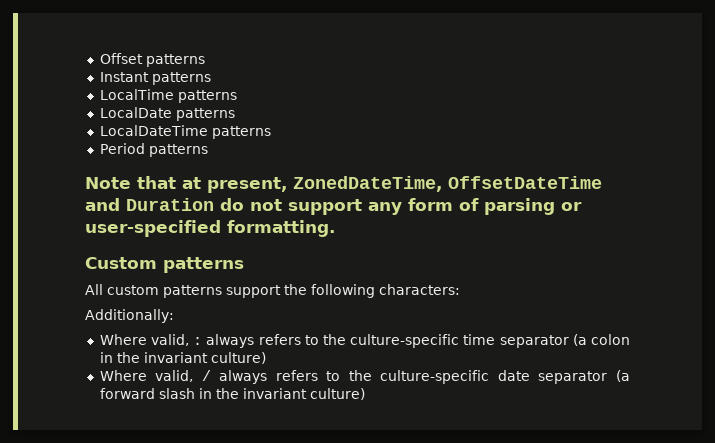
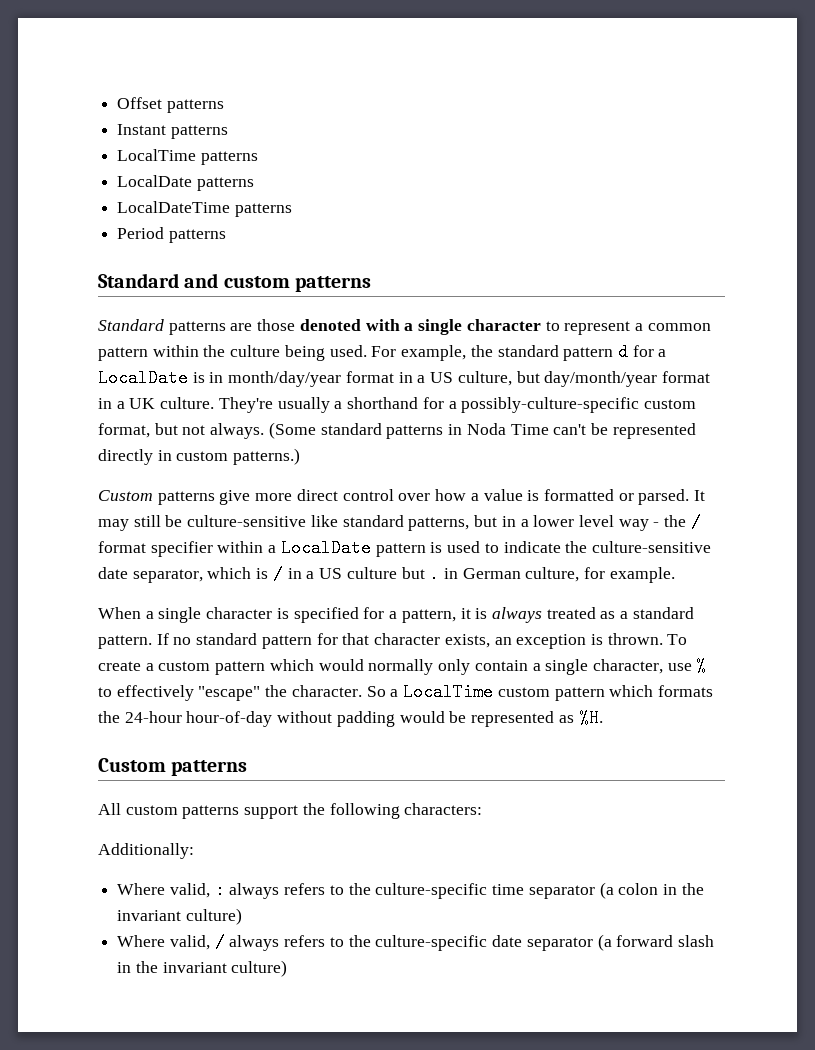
- Note that at present, ZonedDateTime, OffsetDateTime and Duration do not support any form of parsing or user-specified formatting.
+ Standard and custom patterns
+ Standard patterns are those denoted with a single character to represent a common pattern within the culture being used. For example, the standard pattern d for a LocalDate is in month/day/year format in a US culture, but day/month/year format in a UK culture. They're usually a shorthand for a possibly-culture-specific custom format, but not always. (Some standard patterns in Noda Time can't be represented directly in custom patterns.)
+ Custom patterns give more direct control over how a value is formatted or parsed. It may still be culture-sensitive like standard patterns, but in a lower level way - the / format specifier within a LocalDate pattern is used to indicate the culture-sensitive date separator, which is / in a US culture but . in German culture, for example.
+ When a single character is specified for a pattern, it is always treated as a standard pattern. If no standard pattern for that character exists, an exception is thrown. To create a custom pattern which would normally only contain a single character, use % to effectively "escape" the character. So a LocalTime custom pattern which formats the 24-hour hour-of-day without padding would be represented as %H.

